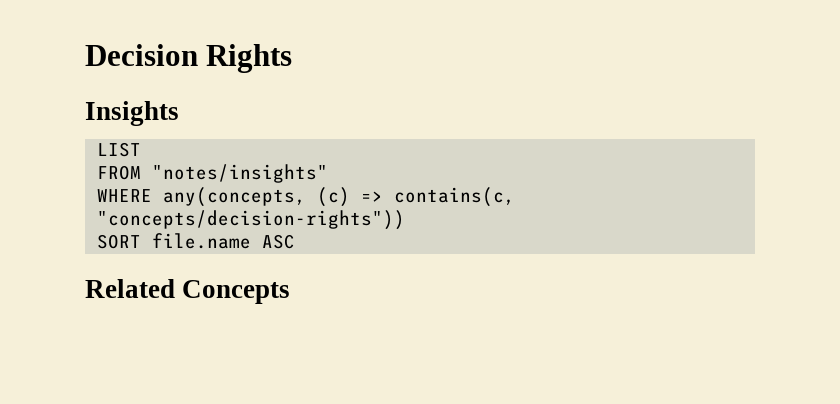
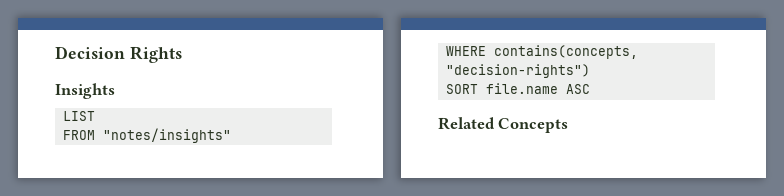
- WHERE any(concepts, (c) => contains(c, "concepts/decision-rights"))
+ WHERE contains(concepts, "decision-rights")

